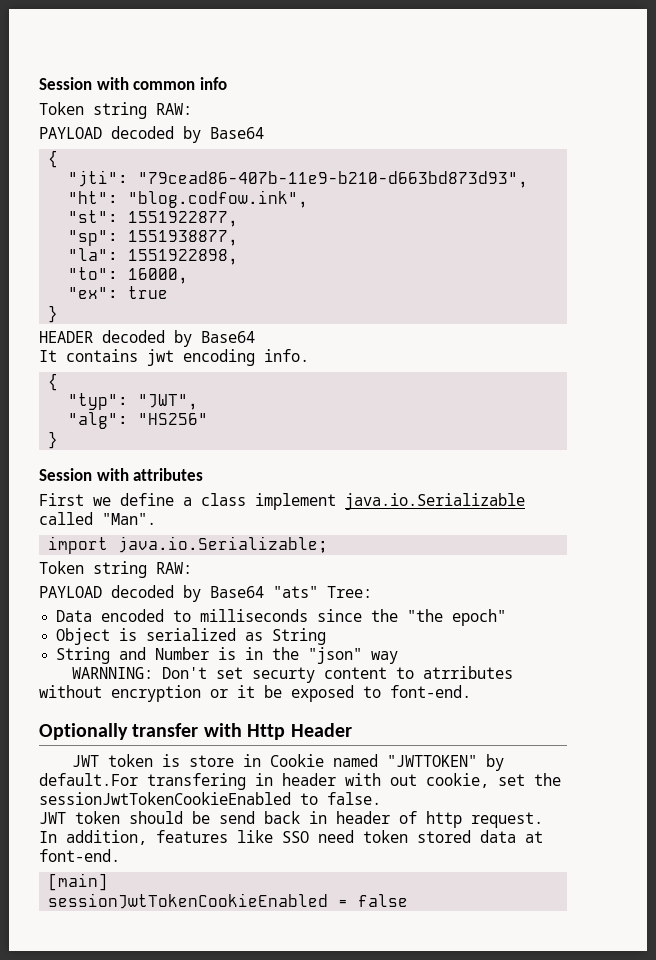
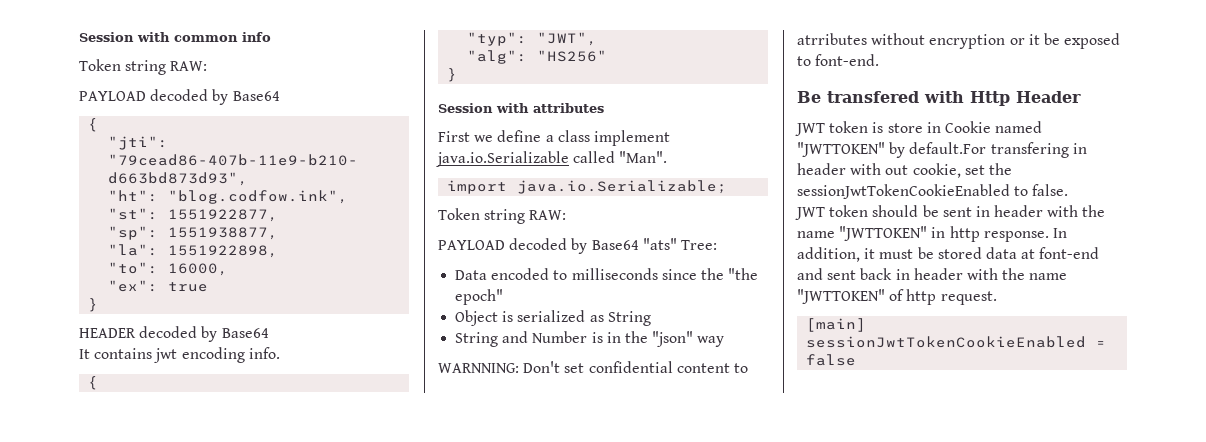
- WARNNING: Don't set securty content to atrributes without encryption or it be exposed to font-end.
+ WARNNING: Don't set confidential content to atrributes without encryption or it be exposed to font-end.
- Optionally transfer with Http Header
+ Be transfered with Http Header
- JWT token should be send back in header of http request. In addition, features like SSO need token stored data at font-end.
+ JWT token should be sent in header with the name "JWTTOKEN" in http response. In addition, it must be stored data at font-end and sent back in header with the name "JWTTOKEN" of http request.

